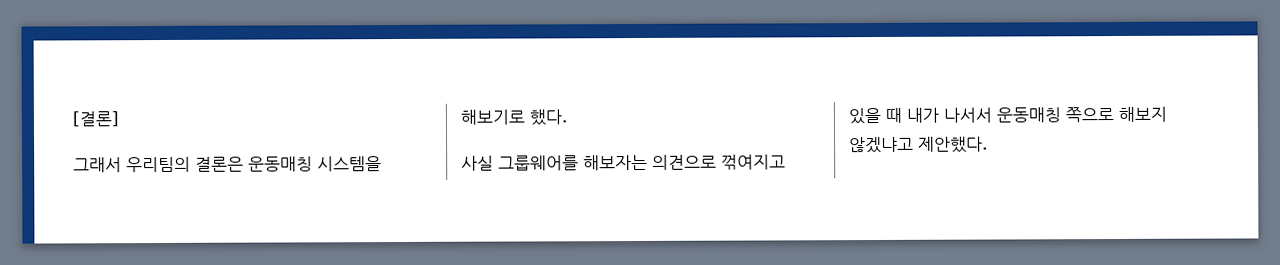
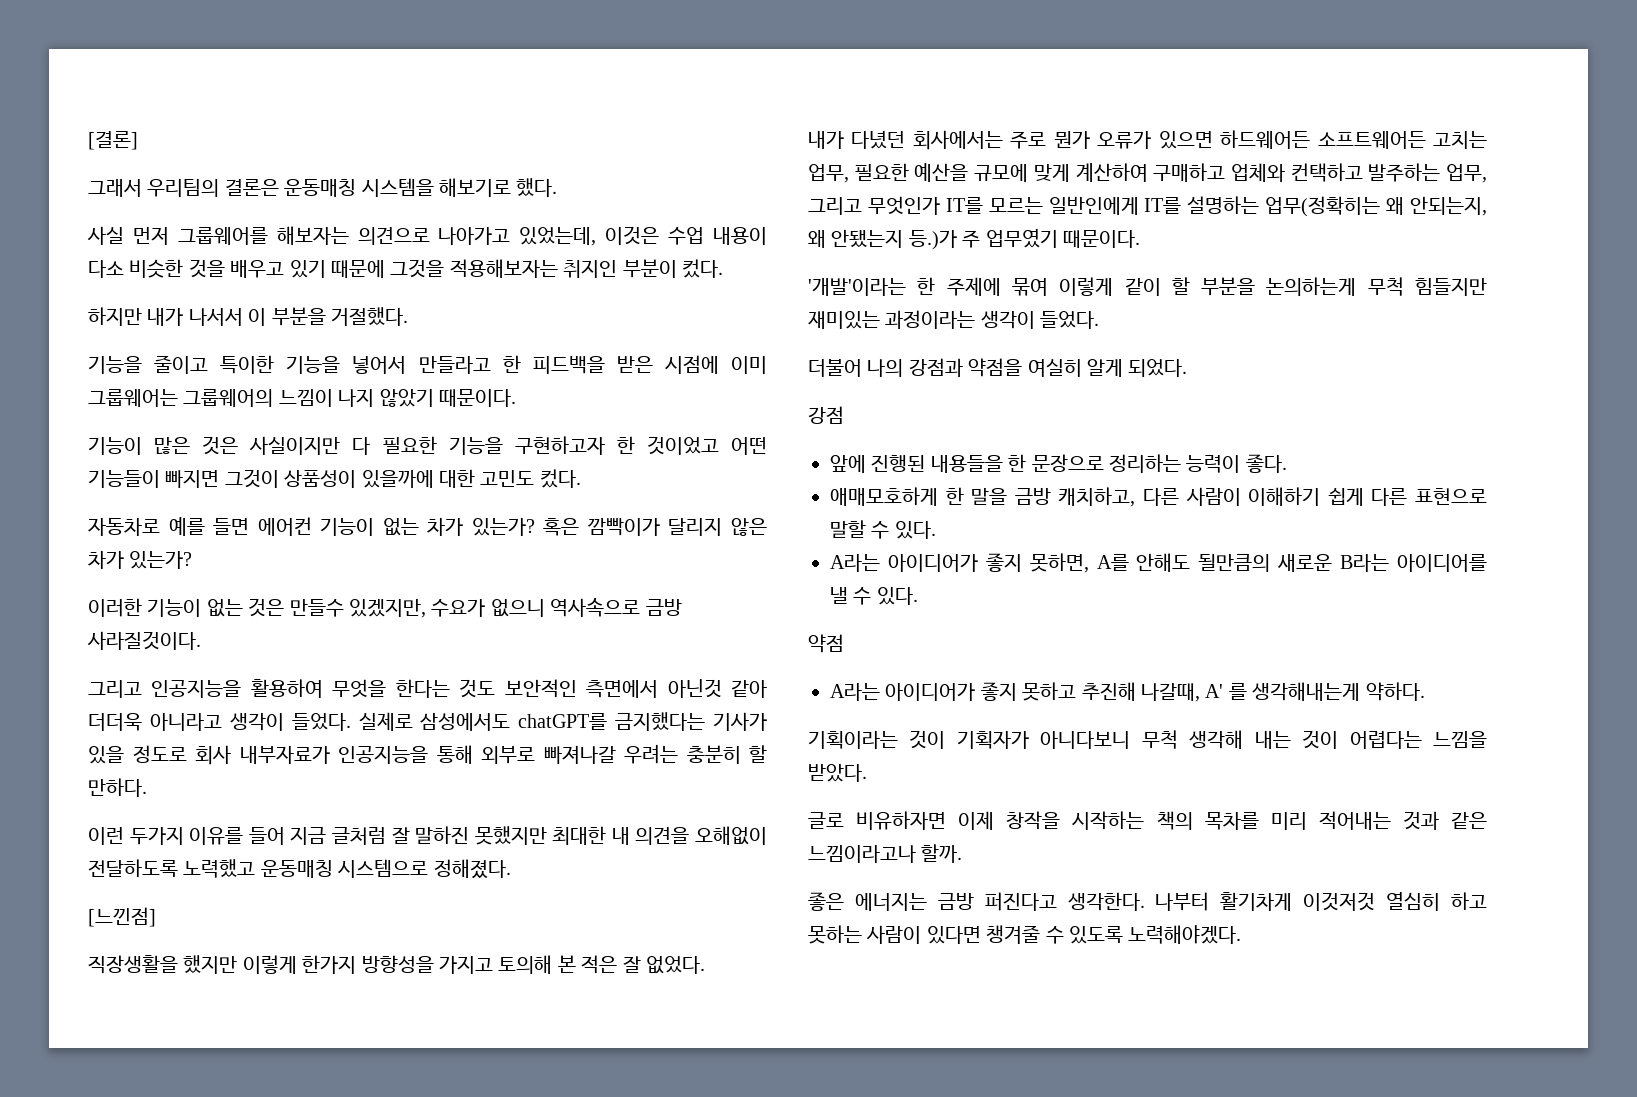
- 사실 그룹웨어를 해보자는 의견으로 꺾여지고 있을 때 내가 나서서 운동매칭 쪽으로 해보지 않겠냐고 제안했다.
+ 사실 먼저 그룹웨어를 해보자는 의견으로 나아가고 있었는데, 이것은 수업 내용이 다소 비슷한 것을 배우고 있기 때문에 그것을 적용해보자는 취지인 부분이 컸다.
+ 하지만 내가 나서서 이 부분을 거절했다.
+ 기능을 줄이고 특이한 기능을 넣어서 만들라고 한 피드백을 받은 시점에 이미 그룹웨어는 그룹웨어의 느낌이 나지 않았기 때문이다.
+ 기능이 많은 것은 사실이지만 다 필요한 기능을 구현하고자 한 것이었고 어떤 기능들이 빠지면 그것이 상품성이 있을까에 대한 고민도 컸다.
+ 자동차로 예를 들면 에어컨 기능이 없는 차가 있는가? 혹은 깜빡이가 달리지 않은 차가 있는가?
+ 이러한 기능이 없는 것은 만들수 있겠지만, 수요가 없으니 역사속으로 금방 사라질것이다.
+ 그리고 인공지능을 활용하여 무엇을 한다는 것도 보안적인 측면에서 아닌것 같아 더더욱 아니라고 생각이 들었다. 실제로 삼성에서도 chatGPT를 금지했다는 기사가 있을 정도로 회사 내부자료가 인공지능을 통해 외부로 빠져나갈 우려는 충분히 할 만하다.
+ 이런 두가지 이유를 들어 지금 글처럼 잘 말하진 못했지만 최대한 내 의견을 오해없이 전달하도록 노력했고 운동매칭 시스템으로 정해졌다.
+ [느낀점]
+ 직장생활을 했지만 이렇게 한가지 방향성을 가지고 토의해 본 적은 잘 없었다.
+ 내가 다녔던 회사에서는 주로 뭔가 오류가 있으면 하드웨어든 소프트웨어든 고치는 업무, 필요한 예산을 규모에 맞게 계산하여 구매하고 업체와 컨택하고 발주하는 업무, 그리고 무엇인가 IT를 모르는 일반인에게 IT를 설명하는 업무(정확히는 왜 안되는지, 왜 안됐는지 등.)가 주 업무였기 때문이다.
+ '개발'이라는 한 주제에 묶여 이렇게 같이 할 부분을 논의하는게 무척 힘들지만 재미있는 과정이라는 생각이 들었다.
+ 더불어 나의 강점과 약점을 여실히 알게 되었다.
+ 강점
+ 앞에 진행된 내용들을 한 문장으로 정리하는 능력이 좋다.
+ 애매모호하게 한 말을 금방 캐치하고, 다른 사람이 이해하기 쉽게 다른 표현으로 말할 수 있다.
+ A라는 아이디어가 좋지 못하면, A를 안해도 될만큼의 새로운 B라는 아이디어를 낼 수 있다.
+ 약점
+ A라는 아이디어가 좋지 못하고 추진해 나갈때, A' 를 생각해내는게 약하다.
+ 기획이라는 것이 기획자가 아니다보니 무척 생각해 내는 것이 어렵다는 느낌을 받았다.
+ 글로 비유하자면 이제 창작을 시작하는 책의 목차를 미리 적어내는 것과 같은 느낌이라고나 할까.
+ 좋은 에너지는 금방 퍼진다고 생각한다. 나부터 활기차게 이것저것 열심히 하고 못하는 사람이 있다면 챙겨줄 수 있도록 노력해야겠다.

